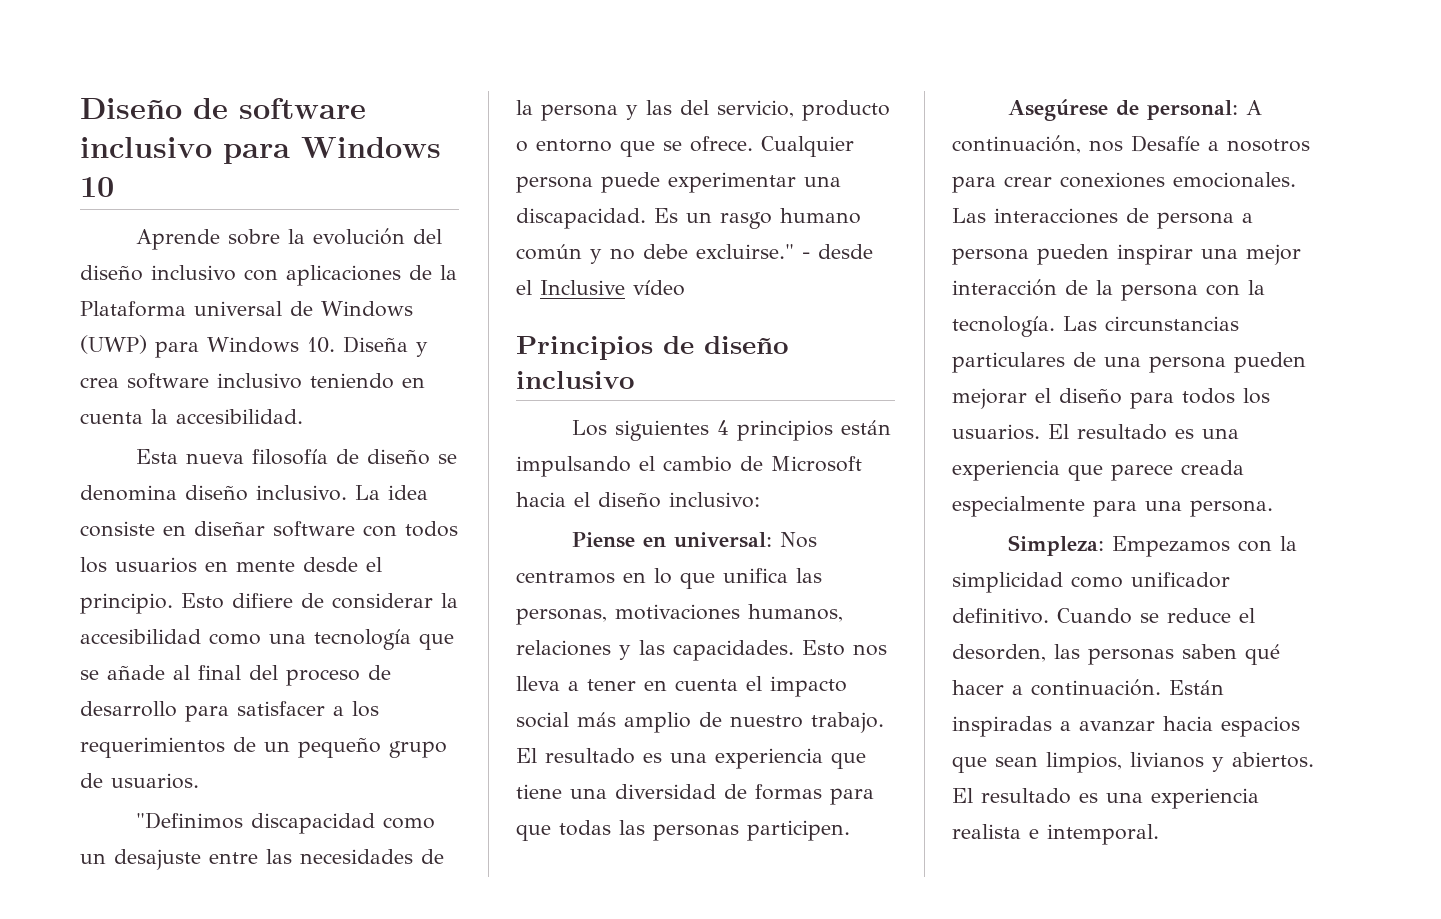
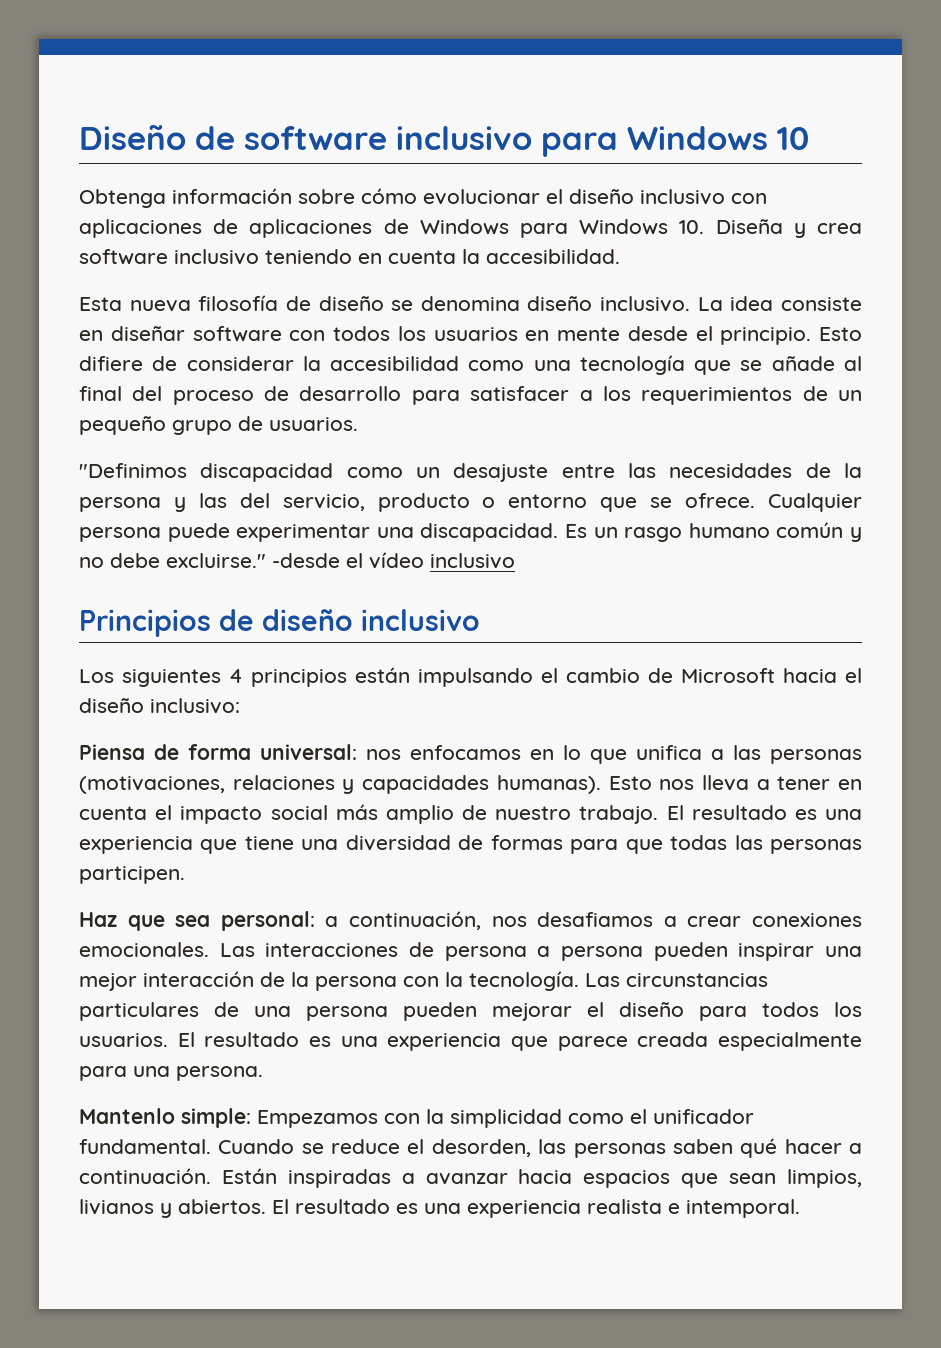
- Aprende sobre la evolución del diseño inclusivo con aplicaciones de la Plataforma universal de Windows (UWP) para Windows 10. Diseña y crea software inclusivo teniendo en cuenta la accesibilidad.
+ Obtenga información sobre cómo evolucionar el diseño inclusivo con aplicaciones de aplicaciones de Windows para Windows 10. Diseña y crea software inclusivo teniendo en cuenta la accesibilidad.
- - desde el Inclusive vídeo
+ -desde el vídeo inclusivo
- Piense en universal: Nos centramos en lo que unifica las personas, motivaciones humanos, relaciones y las capacidades.
+ Piensa de forma universal: nos enfocamos en lo que unifica a las personas (motivaciones, relaciones y capacidades humanas).
- Asegúrese de personal: A continuación, nos Desafíe a nosotros para crear conexiones emocionales.
+ Haz que sea personal: a continuación, nos desafiamos a crear conexiones emocionales.
- Simpleza: Empezamos con la simplicidad como unificador definitivo.
+ Mantenlo simple: Empezamos con la simplicidad como el unificador fundamental.

